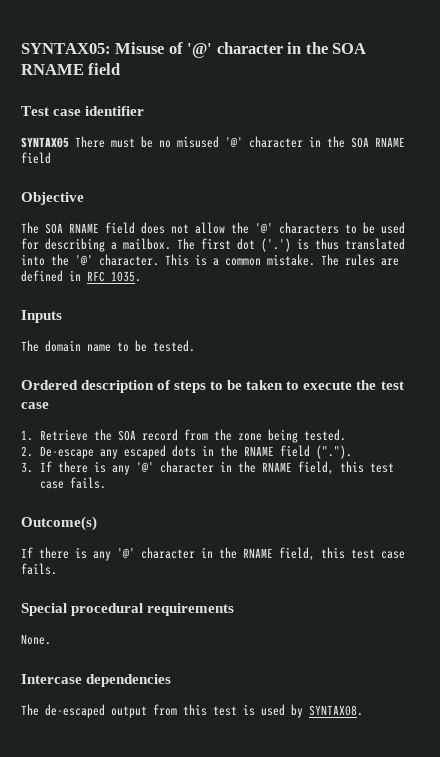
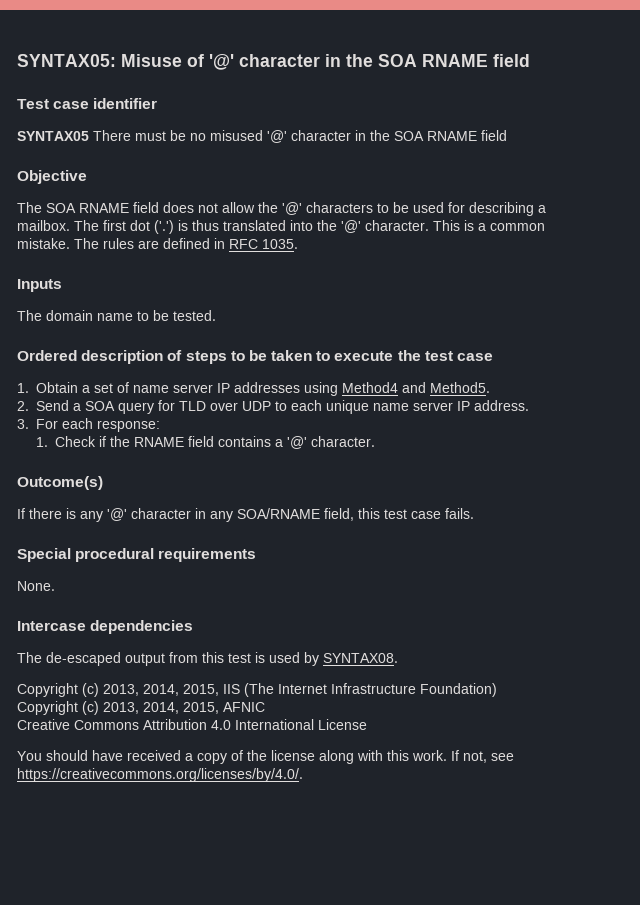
- 1. Retrieve the SOA record from the zone being tested.
- 2. De-escape any escaped dots in the RNAME field (".").
- 3. If there is any '@' character in the RNAME field, this test case fails.
+ 1. Obtain a set of name server IP addresses using Method4 and Method5.
+ 2. Send a SOA query for TLD over UDP to each unique name server IP address.
+ 3. For each response:
+ 1. Check if the RNAME field contains a '@' character.
  Outcome(s)
- If there is any '@' character in the RNAME field, this test case fails.
+ If there is any '@' character in any SOA/RNAME field, this test case fails.
+ Copyright (c) 2013, 2014, 2015, IIS (The Internet Infrastructure Foundation)
+ Copyright (c) 2013, 2014, 2015, AFNIC
+ Creative Commons Attribution 4.0 International License
+ You should have received a copy of the license along with this work. If not, see https://creativecommons.org/licenses/by/4.0/.

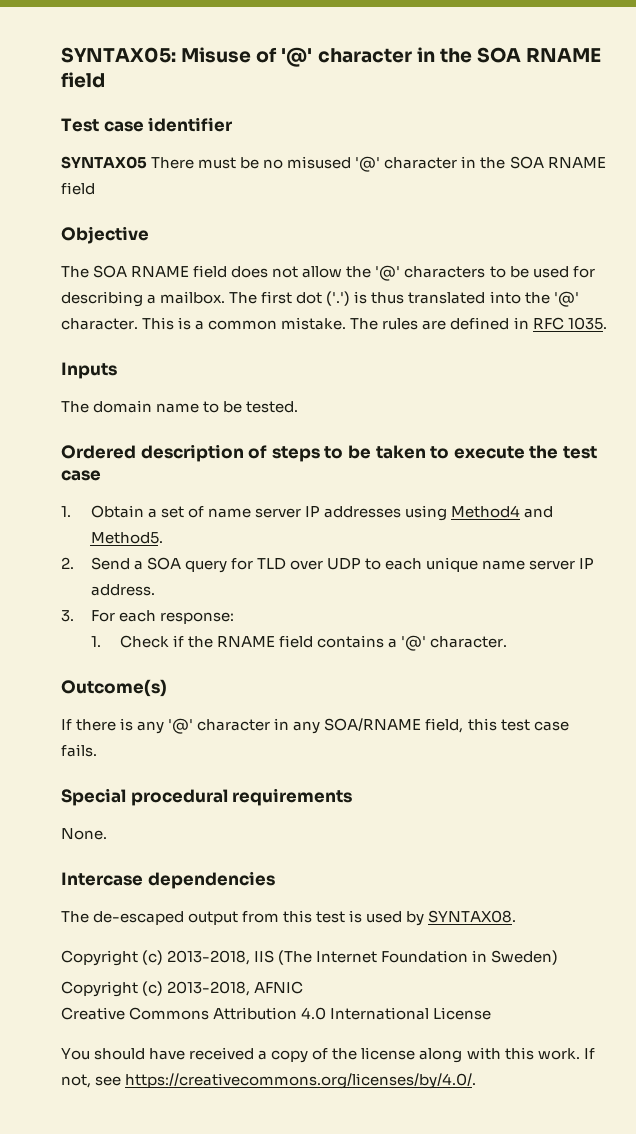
- Copyright (c) 2013, 2014, 2015, IIS (The Internet Infrastructure Foundation)
- Copyright (c) 2013, 2014, 2015, AFNIC
+ Copyright (c) 2013-2018, IIS (The Internet Foundation in Sweden)
+ Copyright (c) 2013-2018, AFNIC

